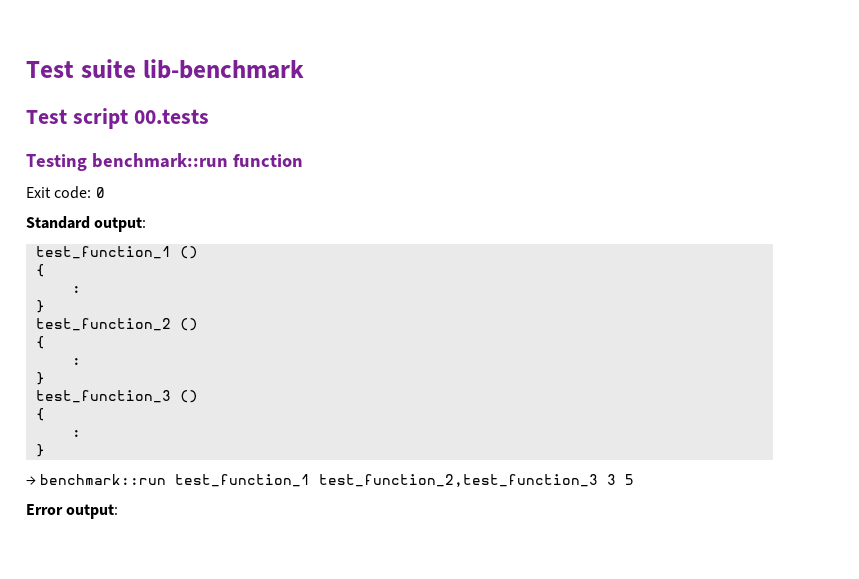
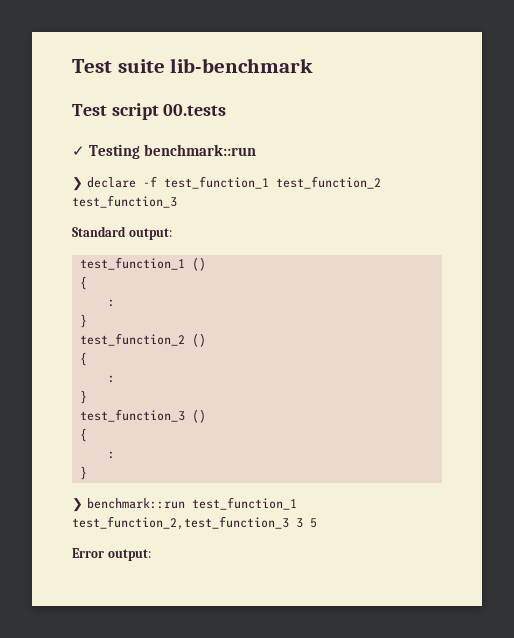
- Testing benchmark::run function
- Exit code: 0
+ ✓ Testing benchmark::run
+ ❯ declare -f test_function_1 test_function_2 test_function_3
- → benchmark::run test_function_1 test_function_2,test_function_3 3 5
+ ❯ benchmark::run test_function_1 test_function_2,test_function_3 3 5

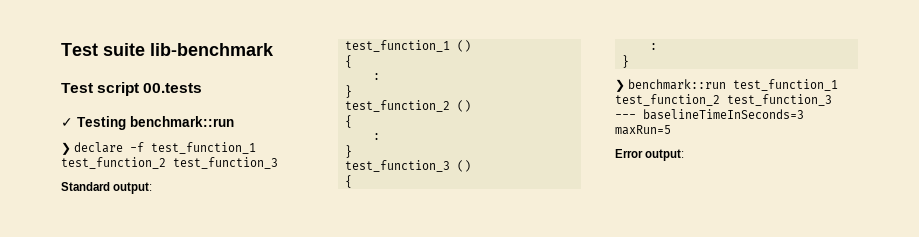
- ❯ benchmark::run test_function_1 test_function_2,test_function_3 3 5
+ ❯ benchmark::run test_function_1 test_function_2 test_function_3 --- baselineTimeInSeconds=3 maxRun=5

